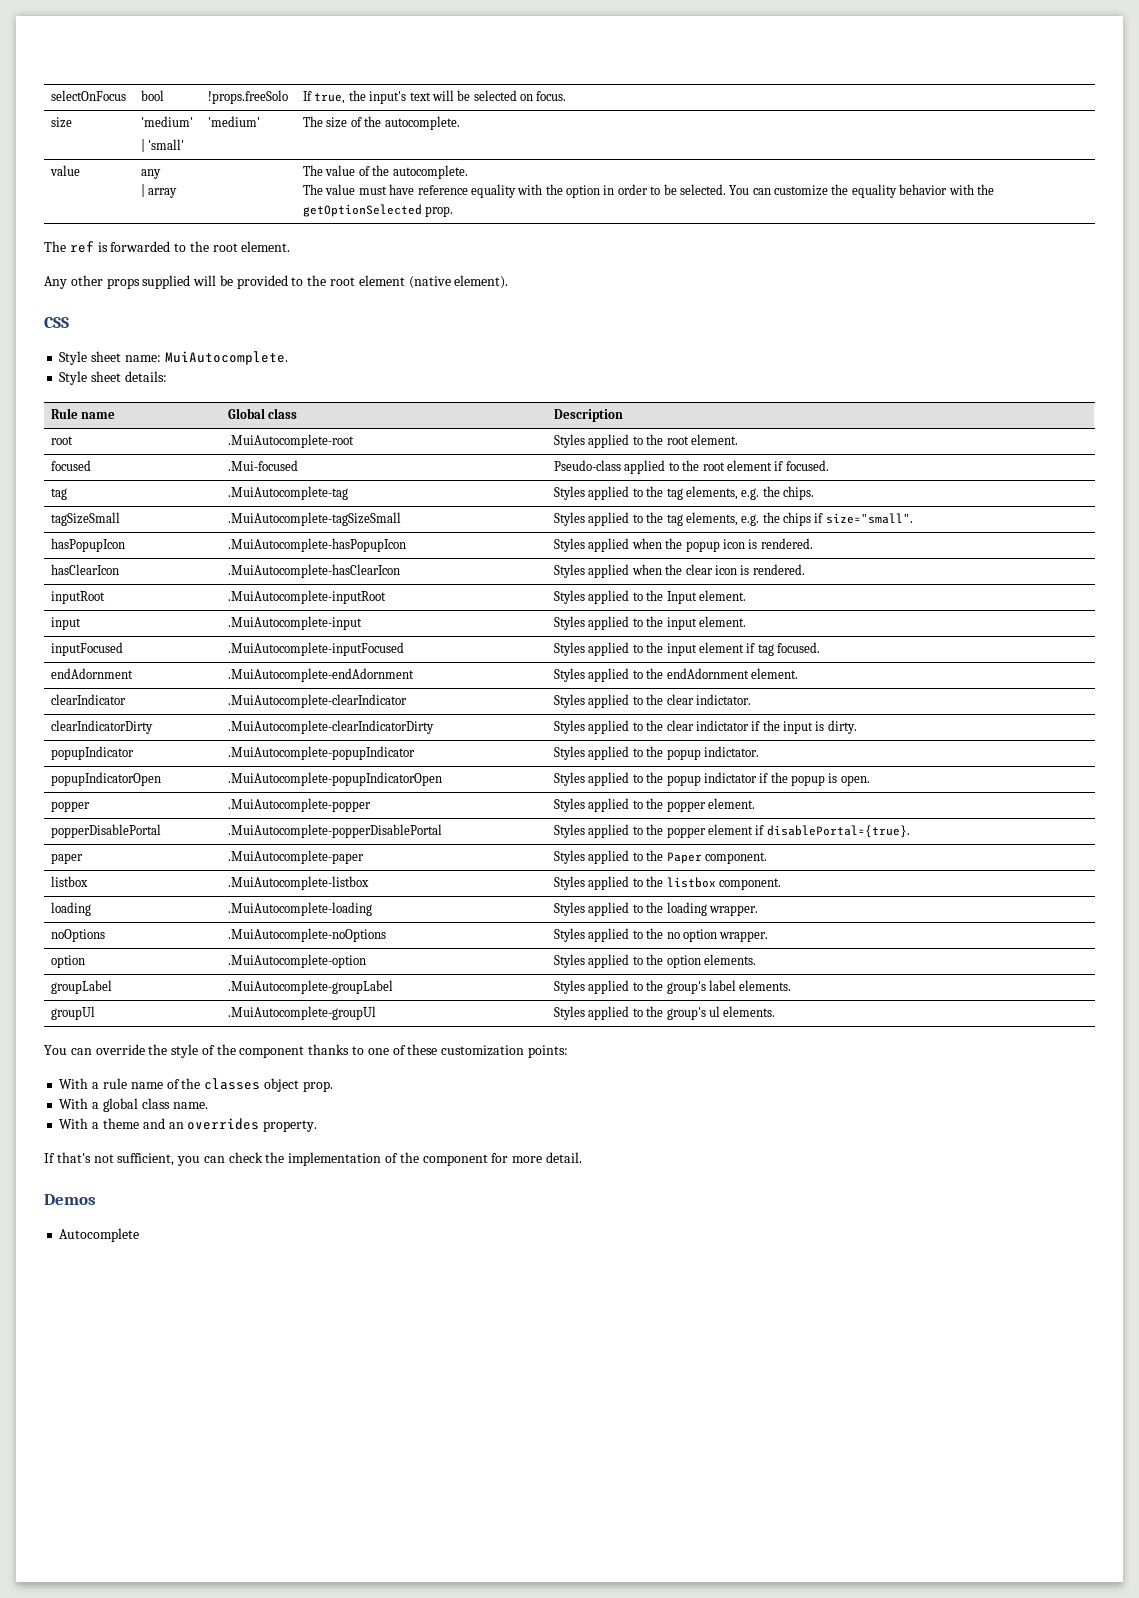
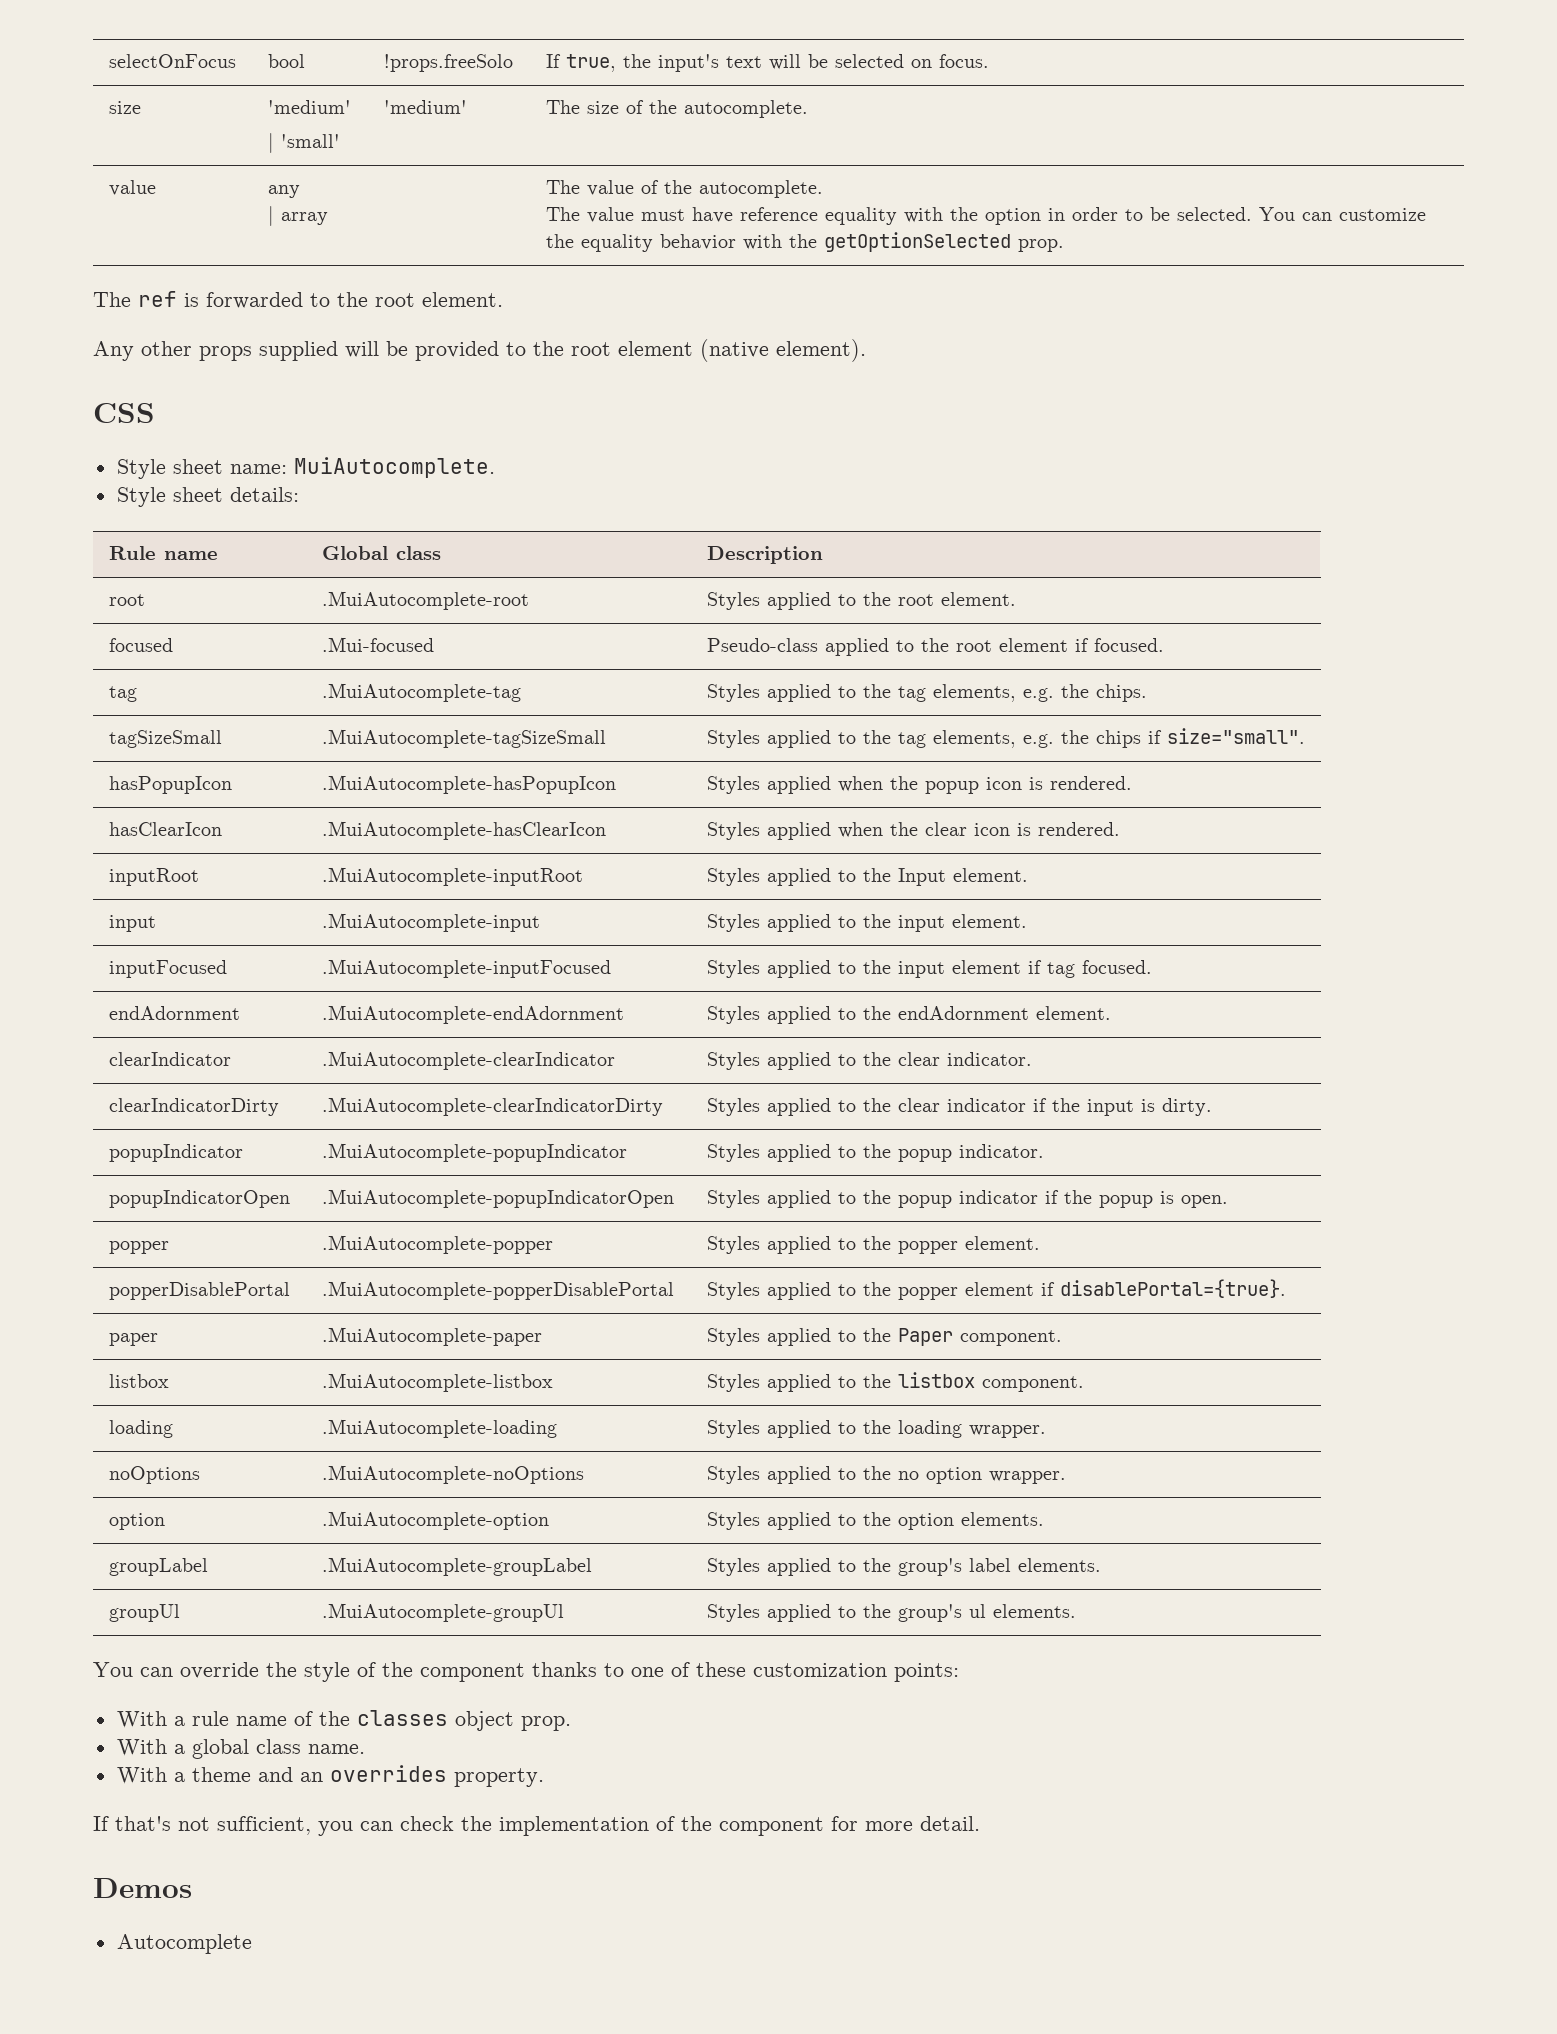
- clearIndicator | .MuiAutocomplete-clearIndicator | Styles applied to the clear indictator.
+ clearIndicator | .MuiAutocomplete-clearIndicator | Styles applied to the clear indicator.
- clearIndicatorDirty | .MuiAutocomplete-clearIndicatorDirty | Styles applied to the clear indictator if the input is dirty.
+ clearIndicatorDirty | .MuiAutocomplete-clearIndicatorDirty | Styles applied to the clear indicator if the input is dirty.
- popupIndicator | .MuiAutocomplete-popupIndicator | Styles applied to the popup indictator.
+ popupIndicator | .MuiAutocomplete-popupIndicator | Styles applied to the popup indicator.
- popupIndicatorOpen | .MuiAutocomplete-popupIndicatorOpen | Styles applied to the popup indictator if the popup is open.
+ popupIndicatorOpen | .MuiAutocomplete-popupIndicatorOpen | Styles applied to the popup indicator if the popup is open.

